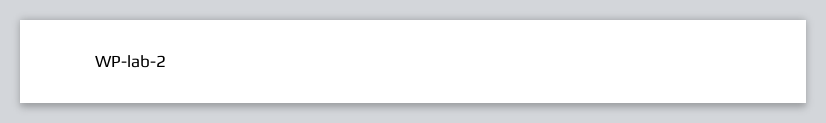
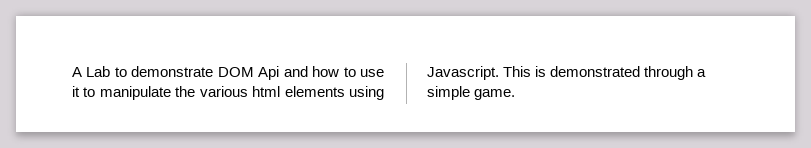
- WP-lab-2
+ A Lab to demonstrate DOM Api and how to use it to manipulate the various html elements using Javascript. This is demonstrated through a simple game.

